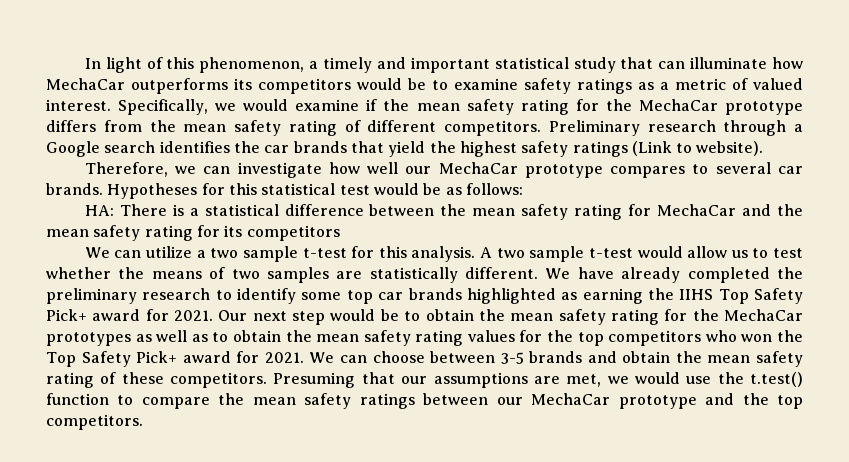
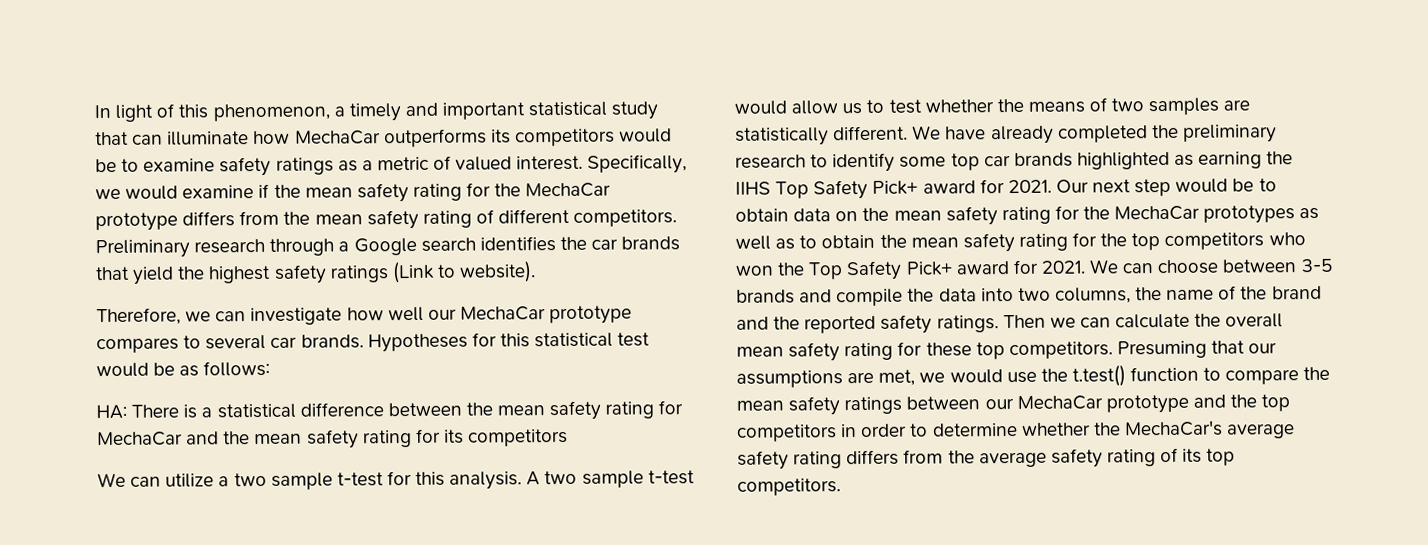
- Our next step would be to obtain the mean safety rating for the MechaCar prototypes as well as to obtain the mean safety rating values for the top competitors who won the Top Safety Pick+ award for 2021.
+ Our next step would be to obtain data on the mean safety rating for the MechaCar prototypes as well as to obtain the mean safety rating for the top competitors who won the Top Safety Pick+ award for 2021.
- We can choose between 3-5 brands and obtain the mean safety rating of these competitors.
+ We can choose between 3-5 brands and compile the data into two columns, the name of the brand and the reported safety ratings. Then we can calculate the overall mean safety rating for these top competitors.
- Presuming that our assumptions are met, we would use the t.test() function to compare the mean safety ratings between our MechaCar prototype and the top competitors.
+ Presuming that our assumptions are met, we would use the t.test() function to compare the mean safety ratings between our MechaCar prototype and the top competitors in order to determine whether the MechaCar's average safety rating differs from the average safety rating of its top competitors.

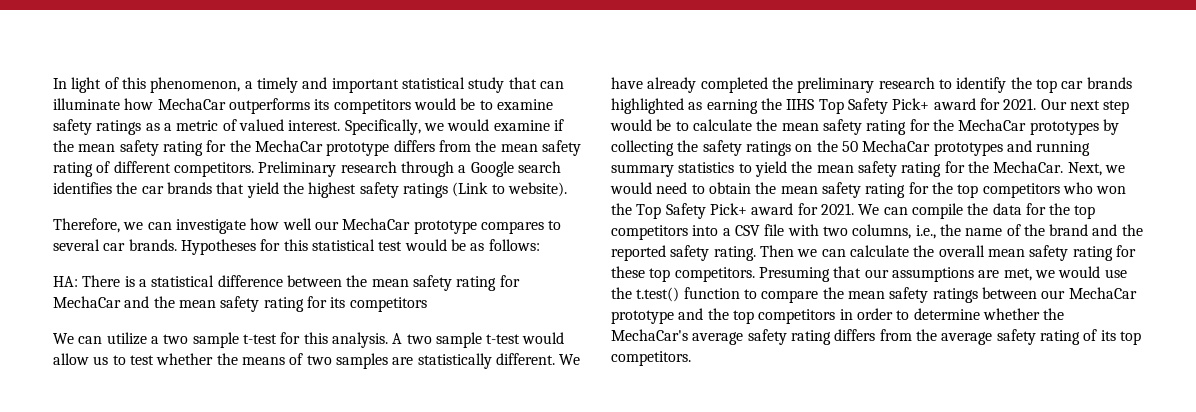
- We have already completed the preliminary research to identify some top car brands highlighted as earning the IIHS Top Safety Pick+ award for 2021.
+ We have already completed the preliminary research to identify the top car brands highlighted as earning the IIHS Top Safety Pick+ award for 2021.
- Our next step would be to obtain data on the mean safety rating for the MechaCar prototypes as well as to obtain the mean safety rating for the top competitors who won the Top Safety Pick+ award for 2021.
+ Our next step would be to calculate the mean safety rating for the MechaCar prototypes by collecting the safety ratings on the 50 MechaCar prototypes and running summary statistics to yield the mean safety rating for the MechaCar. Next, we would need to obtain the mean safety rating for the top competitors who won the Top Safety Pick+ award for 2021.
- We can choose between 3-5 brands and compile the data into two columns, the name of the brand and the reported safety ratings.
+ We can compile the data for the top competitors into a CSV file with two columns, i.e., the name of the brand and the reported safety rating.

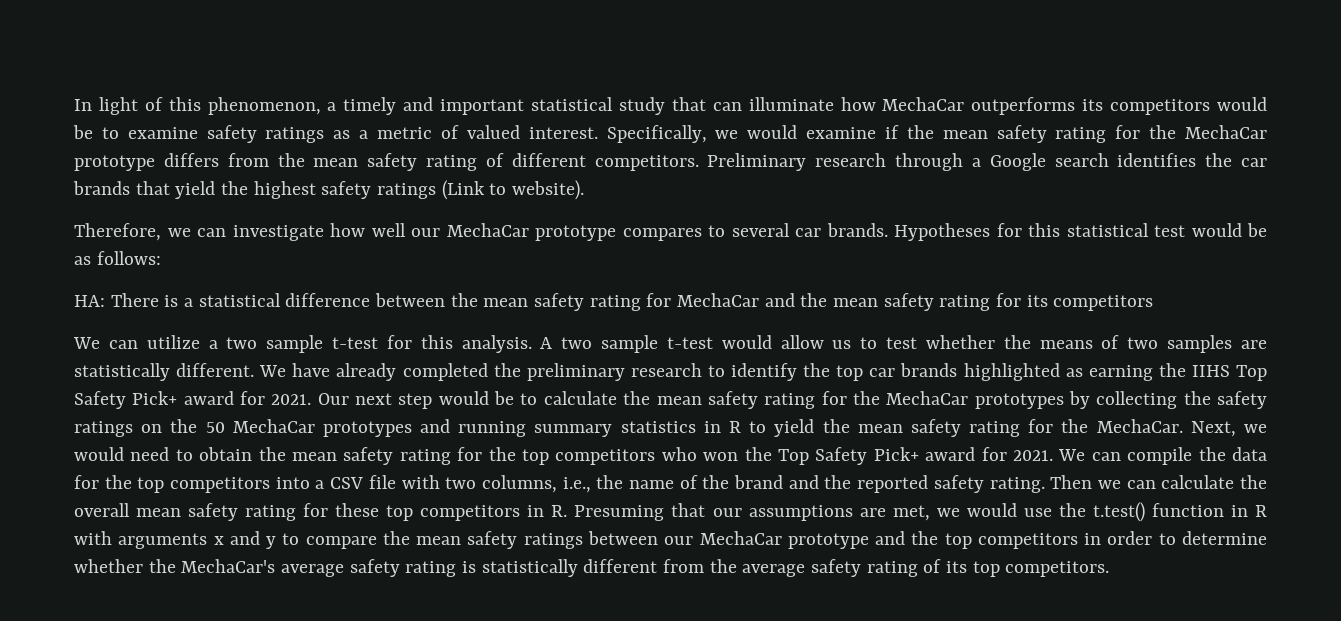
- Our next step would be to calculate the mean safety rating for the MechaCar prototypes by collecting the safety ratings on the 50 MechaCar prototypes and running summary statistics to yield the mean safety rating for the MechaCar.
+ Our next step would be to calculate the mean safety rating for the MechaCar prototypes by collecting the safety ratings on the 50 MechaCar prototypes and running summary statistics in R to yield the mean safety rating for the MechaCar.
- Then we can calculate the overall mean safety rating for these top competitors. Presuming that our assumptions are met, we would use the t.test() function to compare the mean safety ratings between our MechaCar prototype and the top competitors in order to determine whether the MechaCar's average safety rating differs from the average safety rating of its top competitors.
+ Then we can calculate the overall mean safety rating for these top competitors in R. Presuming that our assumptions are met, we would use the t.test() function in R with arguments x and y to compare the mean safety ratings between our MechaCar prototype and the top competitors in order to determine whether the MechaCar's average safety rating is statistically different from the average safety rating of its top competitors.

